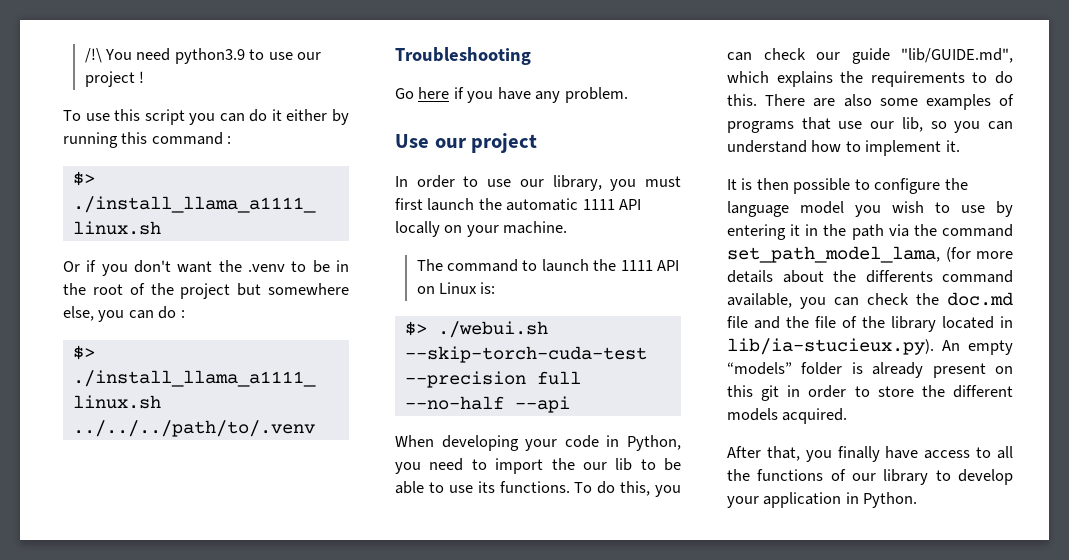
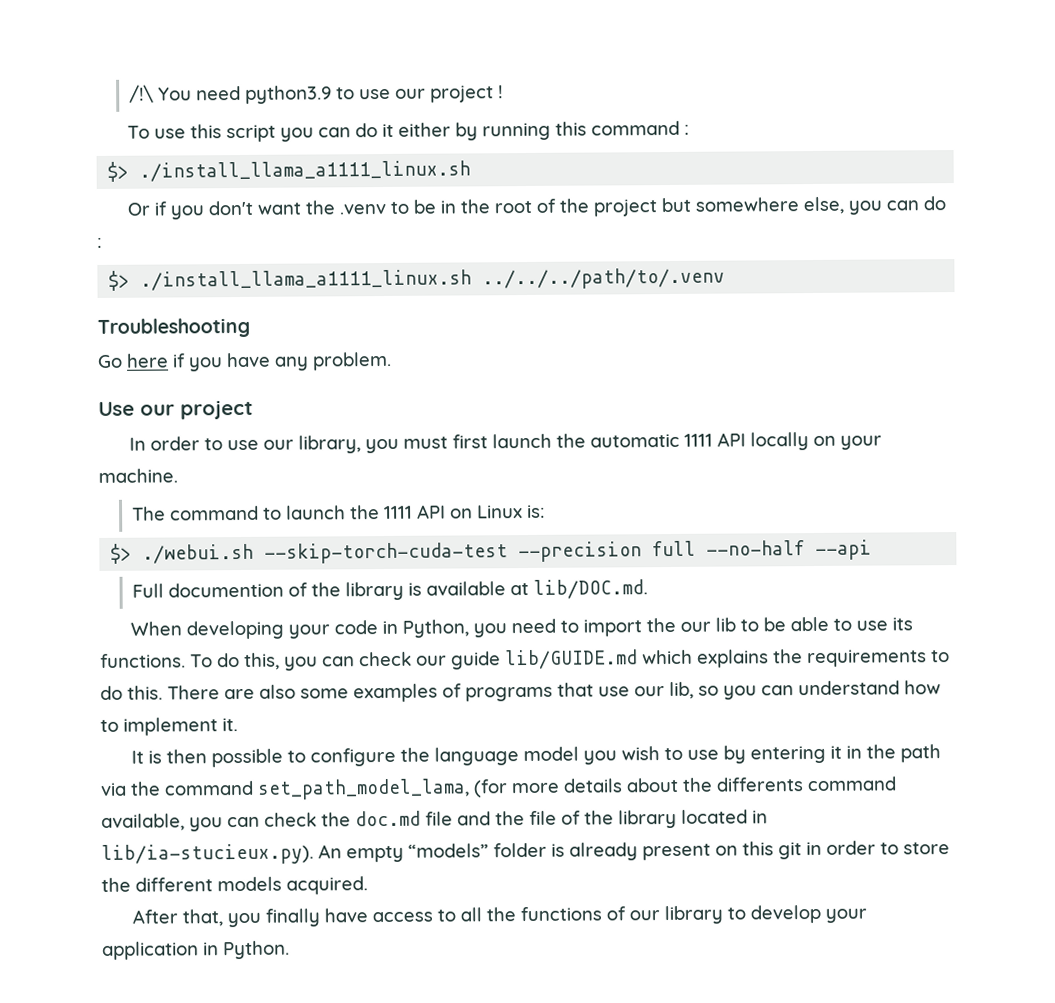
+ Full documention of the library is available at lib/DOC.md.
- To do this, you can check our guide "lib/GUIDE.md", which explains the requirements to do this.
+ To do this, you can check our guide lib/GUIDE.md which explains the requirements to do this.

